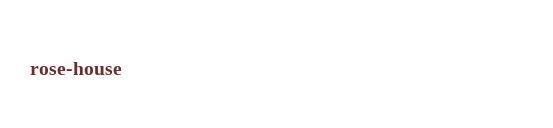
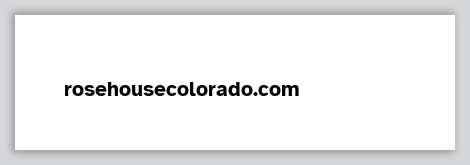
- rose-house
+ rosehousecolorado.com

